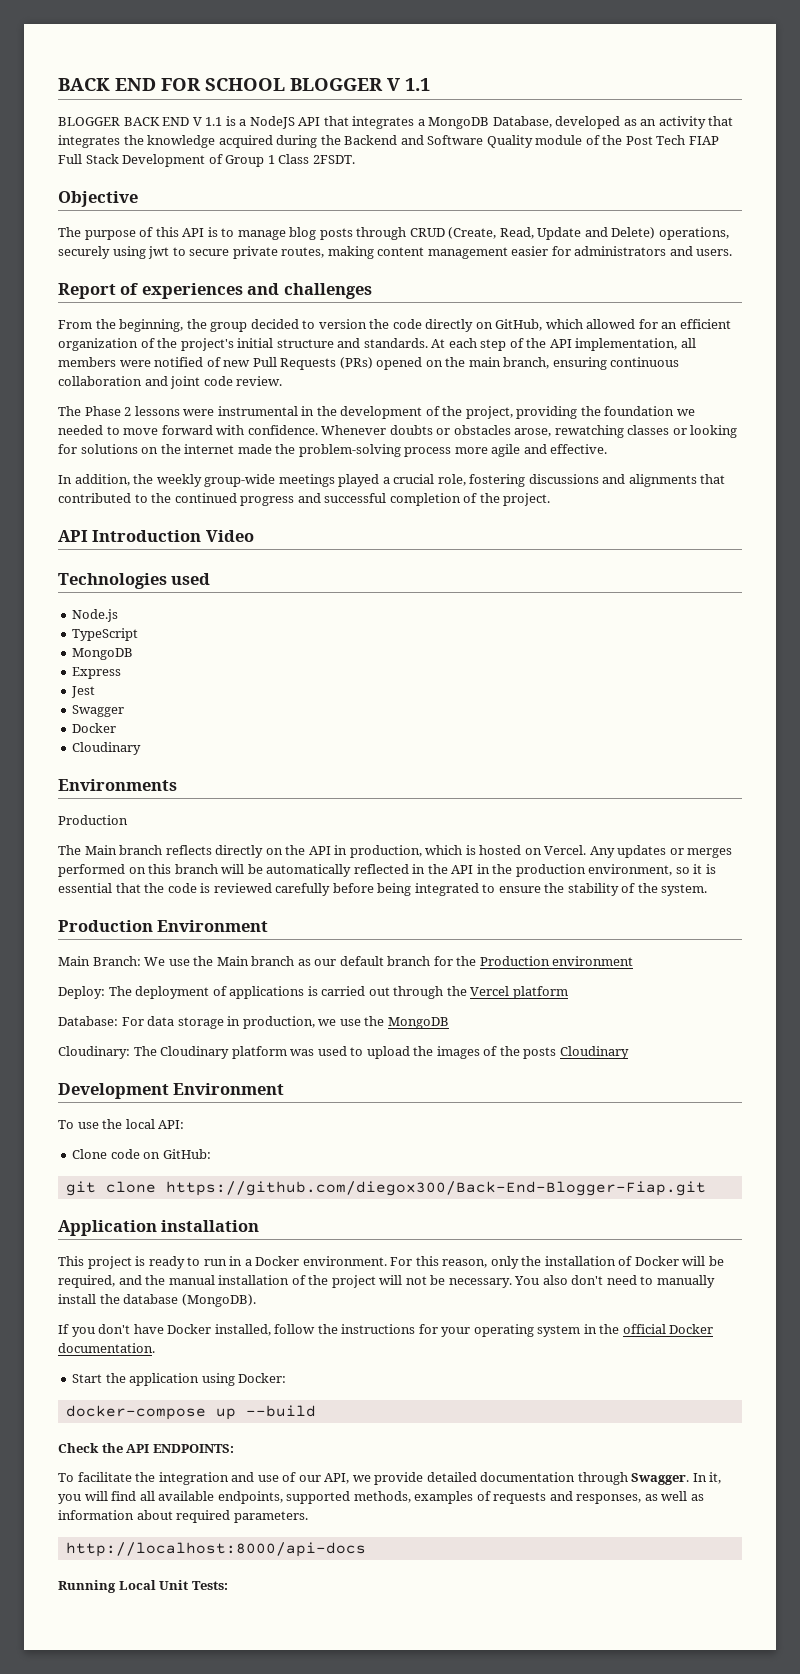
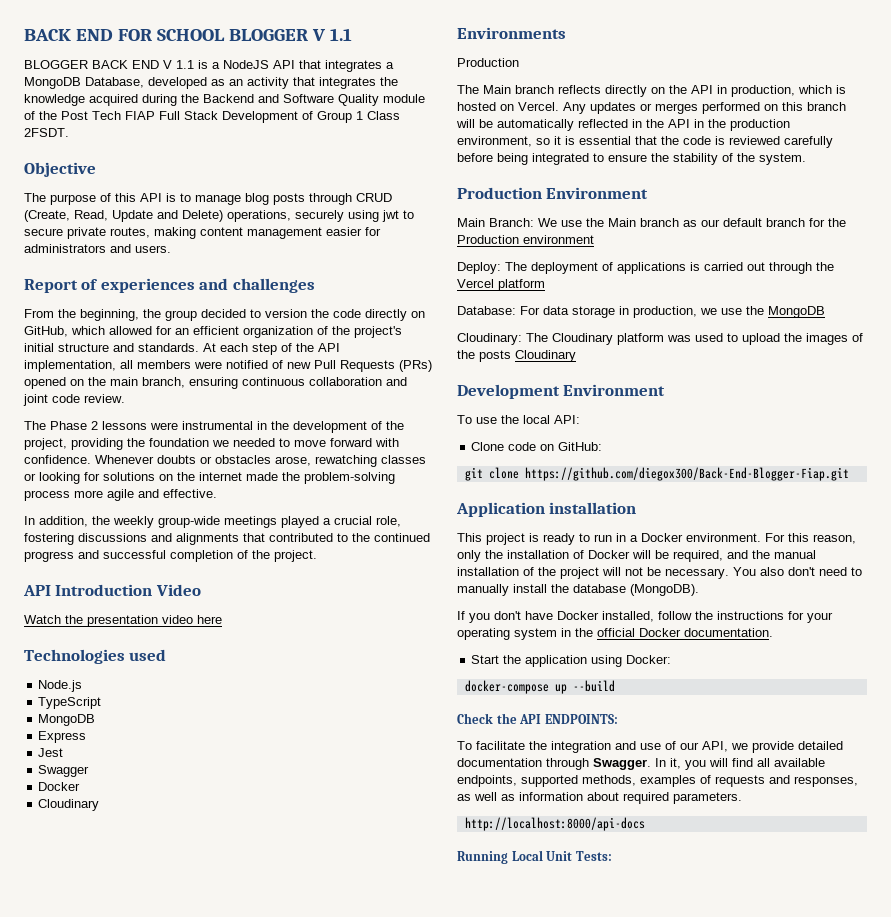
+ Watch the presentation video here

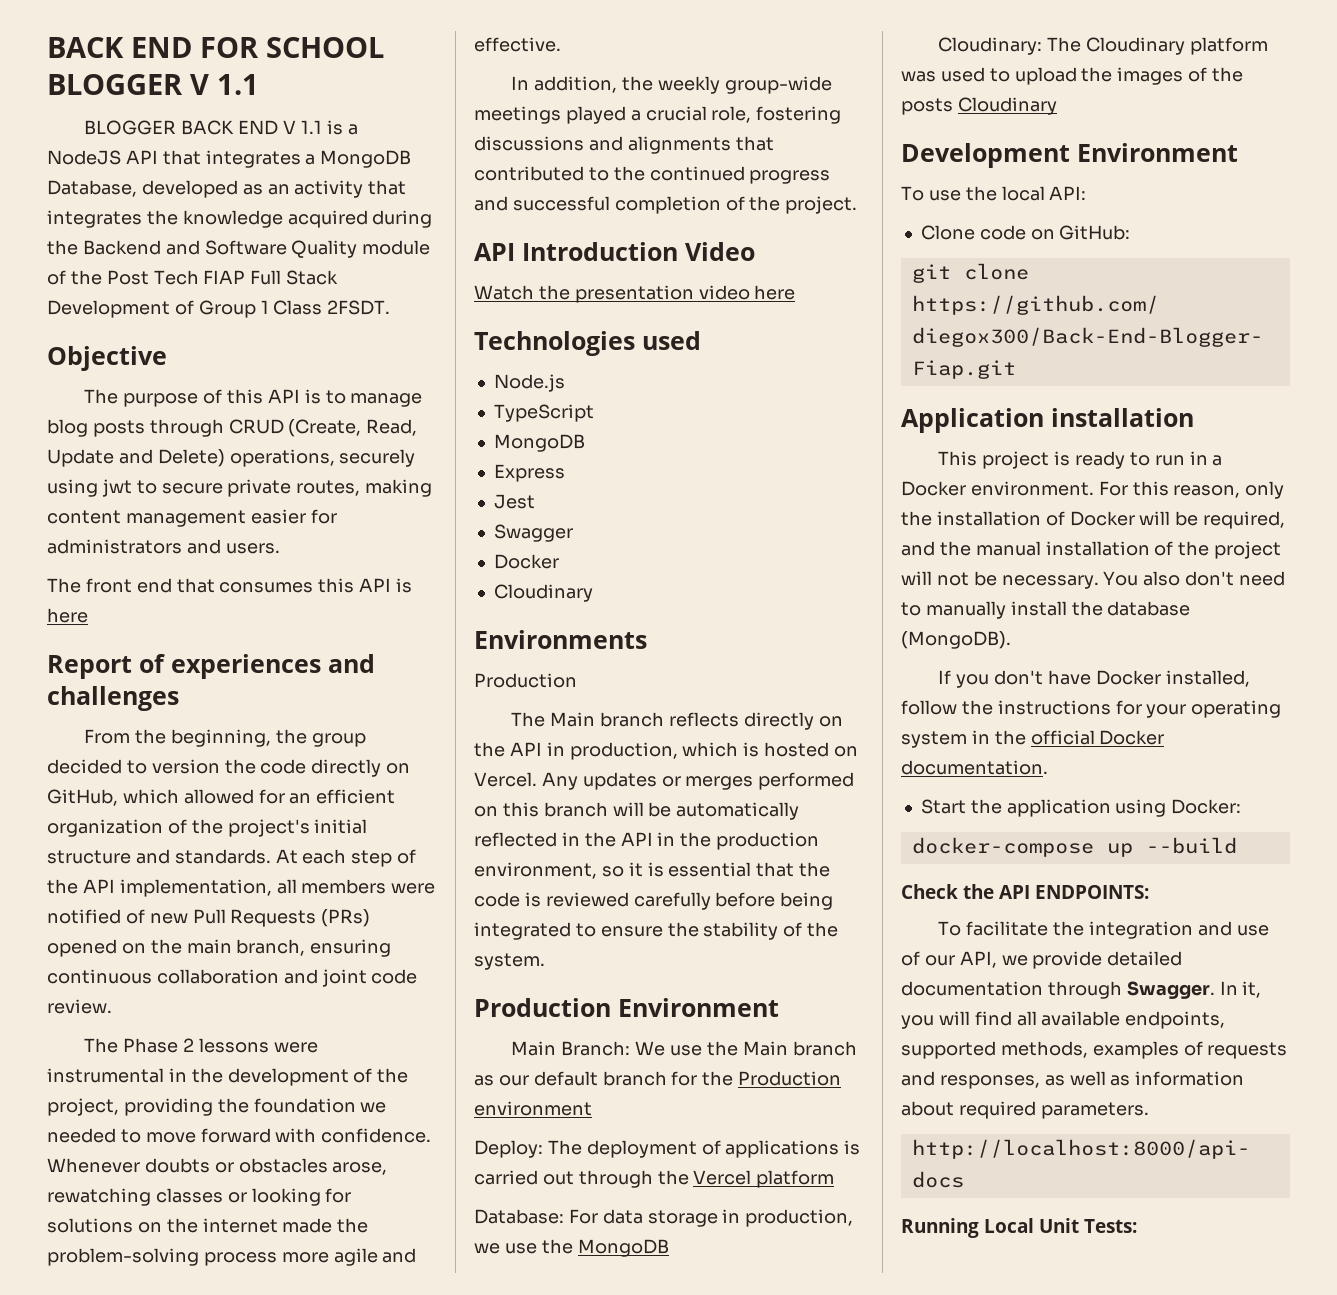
+ The front end that consumes this API is here

